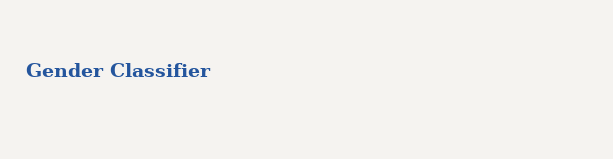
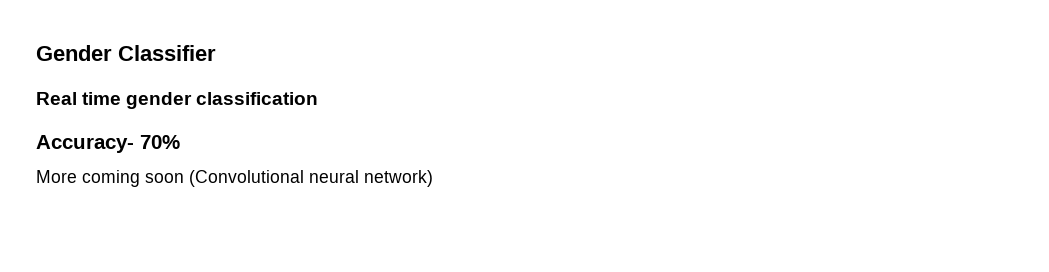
+ Real time gender classification
+ Accuracy- 70%
+ More coming soon (Convolutional neural network)

